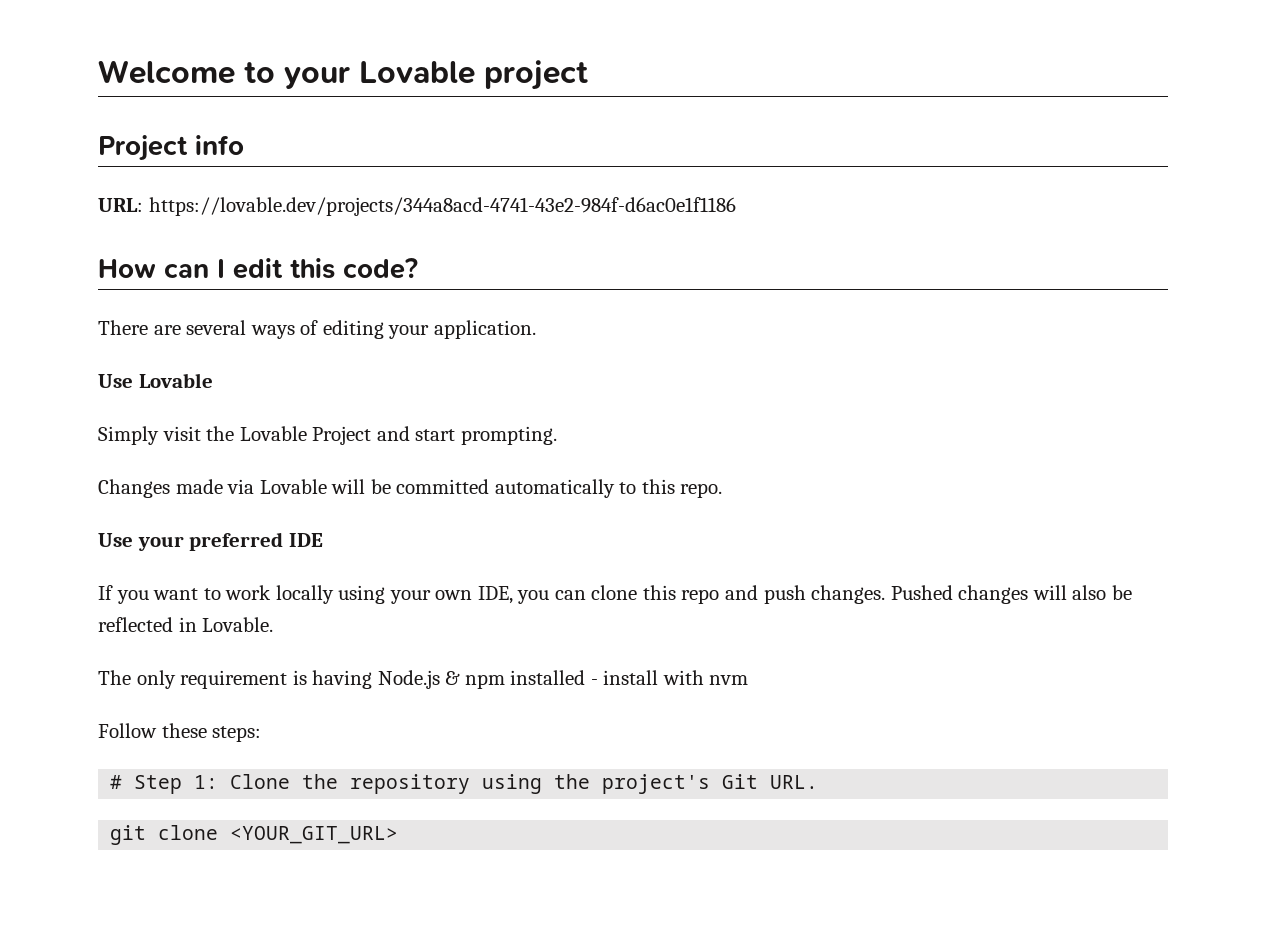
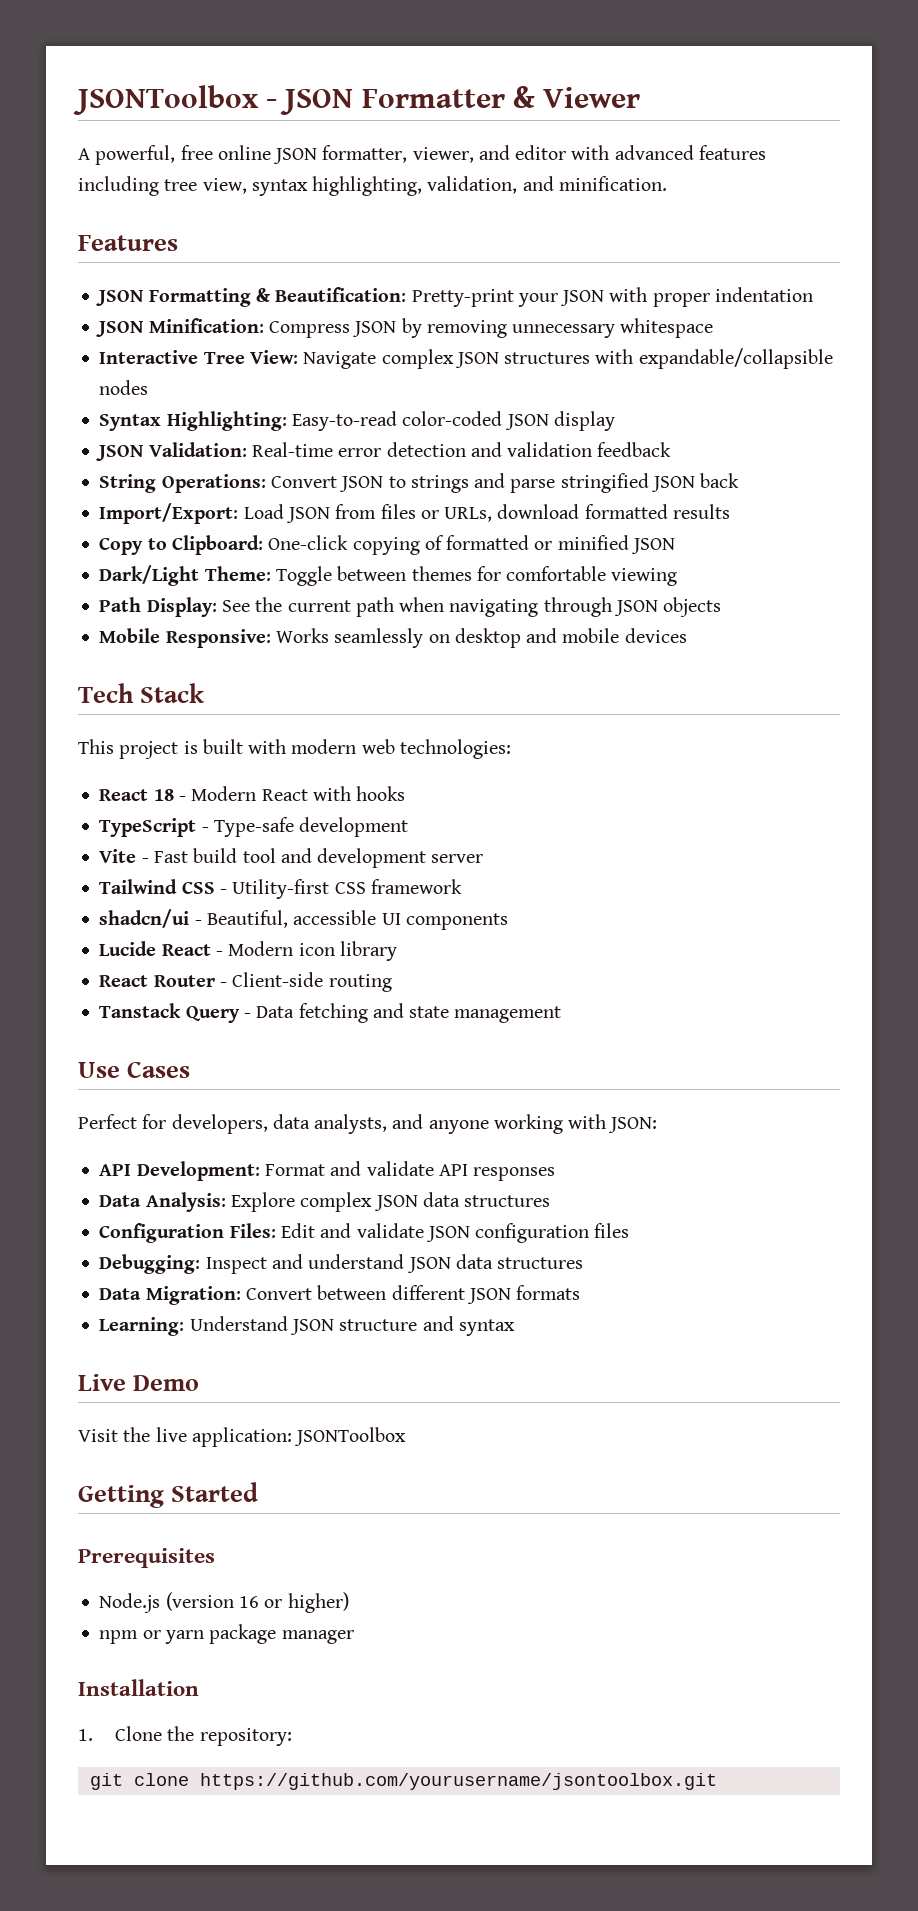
- Welcome to your Lovable project
- Project info
- URL: https://lovable.dev/projects/344a8acd-4741-43e2-984f-d6ac0e1f1186
- How can I edit this code?
- There are several ways of editing your application.
- Use Lovable
- Simply visit the Lovable Project and start prompting.
- Changes made via Lovable will be committed automatically to this repo.
- Use your preferred IDE
- If you want to work locally using your own IDE, you can clone this repo and push changes. Pushed changes will also be reflected in Lovable.
- The only requirement is having Node.js & npm installed - install with nvm
- Follow these steps:
- # Step 1: Clone the repository using the project's Git URL.
+ JSONToolbox - JSON Formatter & Viewer
+ A powerful, free online JSON formatter, viewer, and editor with advanced features including tree view, syntax highlighting, validation, and minification.
+ Features
+ JSON Formatting & Beautification: Pretty-print your JSON with proper indentation
+ JSON Minification: Compress JSON by removing unnecessary whitespace
+ Interactive Tree View: Navigate complex JSON structures with expandable/collapsible nodes
+ Syntax Highlighting: Easy-to-read color-coded JSON display
+ JSON Validation: Real-time error detection and validation feedback
+ String Operations: Convert JSON to strings and parse stringified JSON back
+ Import/Export: Load JSON from files or URLs, download formatted results
+ Copy to Clipboard: One-click copying of formatted or minified JSON
+ Dark/Light Theme: Toggle between themes for comfortable viewing
+ Path Display: See the current path when navigating through JSON objects
+ Mobile Responsive: Works seamlessly on desktop and mobile devices
+ Tech Stack
+ This project is built with modern web technologies:
+ React 18 - Modern React with hooks
+ TypeScript - Type-safe development
+ Vite - Fast build tool and development server
+ Tailwind CSS - Utility-first CSS framework
+ shadcn/ui - Beautiful, accessible UI components
+ Lucide React - Modern icon library
+ React Router - Client-side routing
+ Tanstack Query - Data fetching and state management
+ Use Cases
+ Perfect for developers, data analysts, and anyone working with JSON:
+ API Development: Format and validate API responses
+ Data Analysis: Explore complex JSON data structures
+ Configuration Files: Edit and validate JSON configuration files
+ Debugging: Inspect and understand JSON data structures
+ Data Migration: Convert between different JSON formats
+ Learning: Understand JSON structure and syntax
+ Live Demo
+ Visit the live application: JSONToolbox
+ Getting Started
+ Prerequisites
+ Node.js (version 16 or higher)
+ npm or yarn package manager
+ Installation
+ 1. Clone the repository:
- git clone <YOUR_GIT_URL>
+ git clone https://github.com/yourusername/jsontoolbox.git

